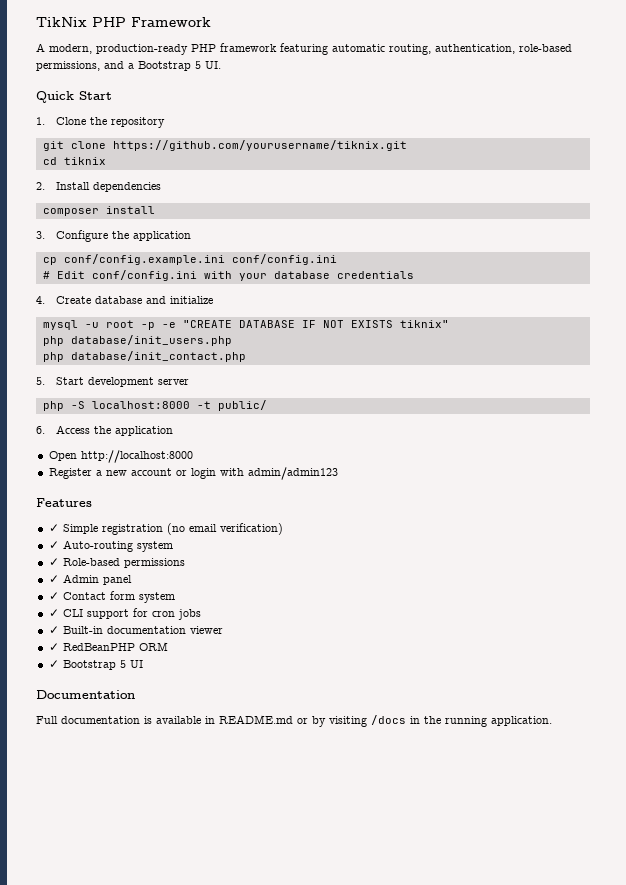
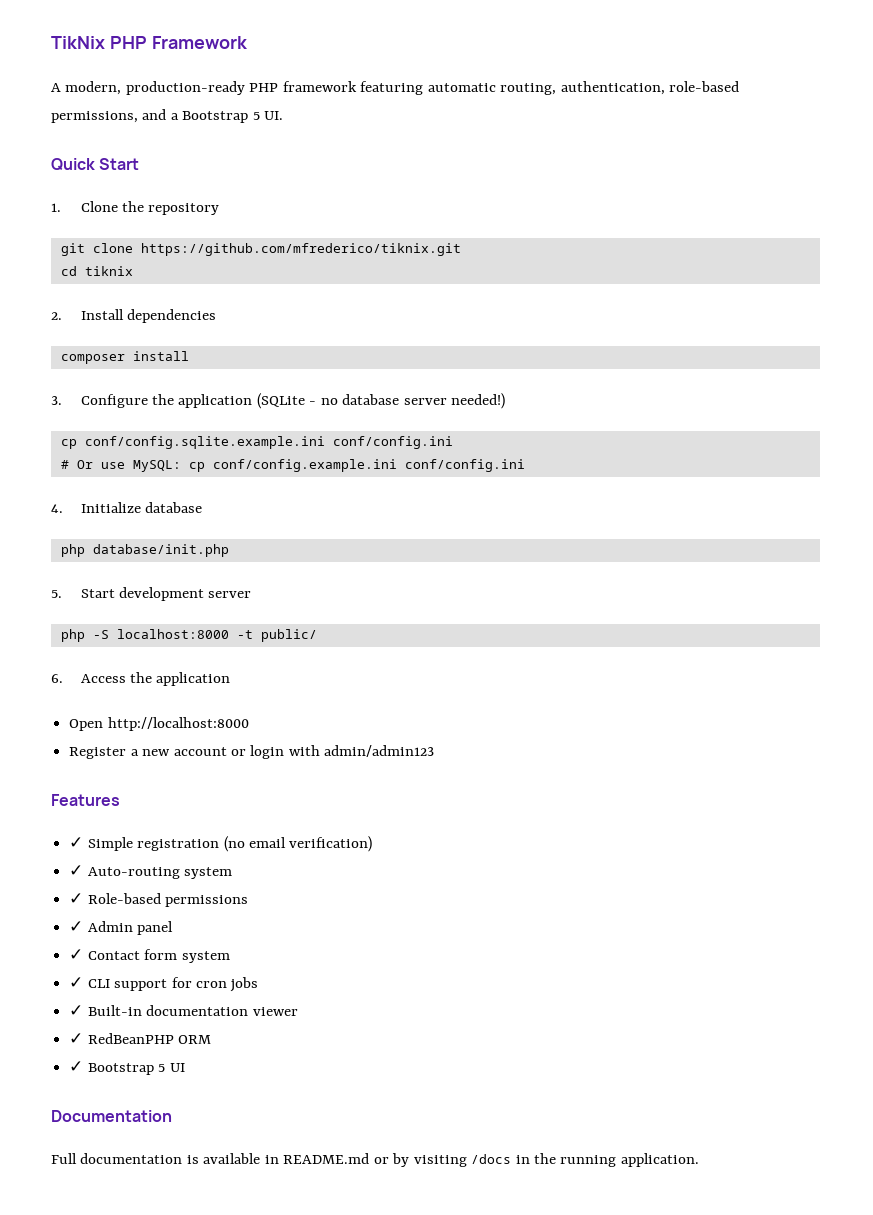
- git clone https://github.com/yourusername/tiknix.git
+ git clone https://github.com/mfrederico/tiknix.git
- 3. Configure the application
- cp conf/config.example.ini conf/config.ini
- # Edit conf/config.ini with your database credentials
- 4. Create database and initialize
- mysql -u root -p -e "CREATE DATABASE IF NOT EXISTS tiknix"
- php database/init_users.php
- php database/init_contact.php
+ 3. Configure the application (SQLite - no database server needed!)
+ cp conf/config.sqlite.example.ini conf/config.ini
+ # Or use MySQL: cp conf/config.example.ini conf/config.ini
+ 4. Initialize database
+ php database/init.php

